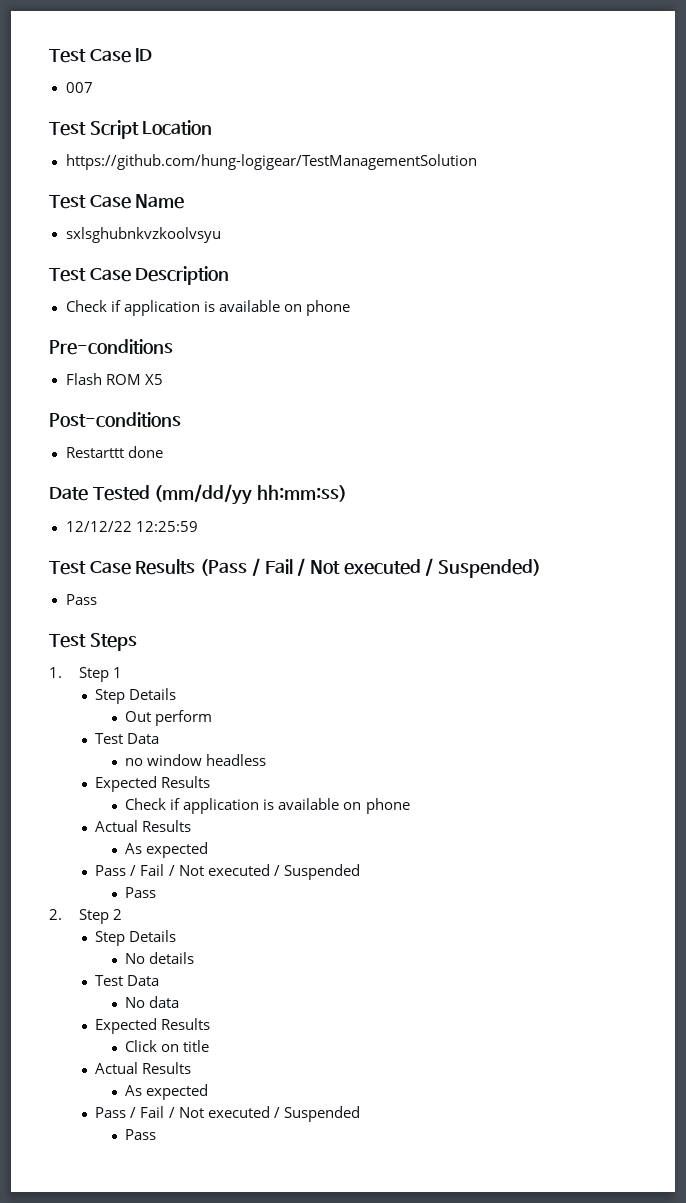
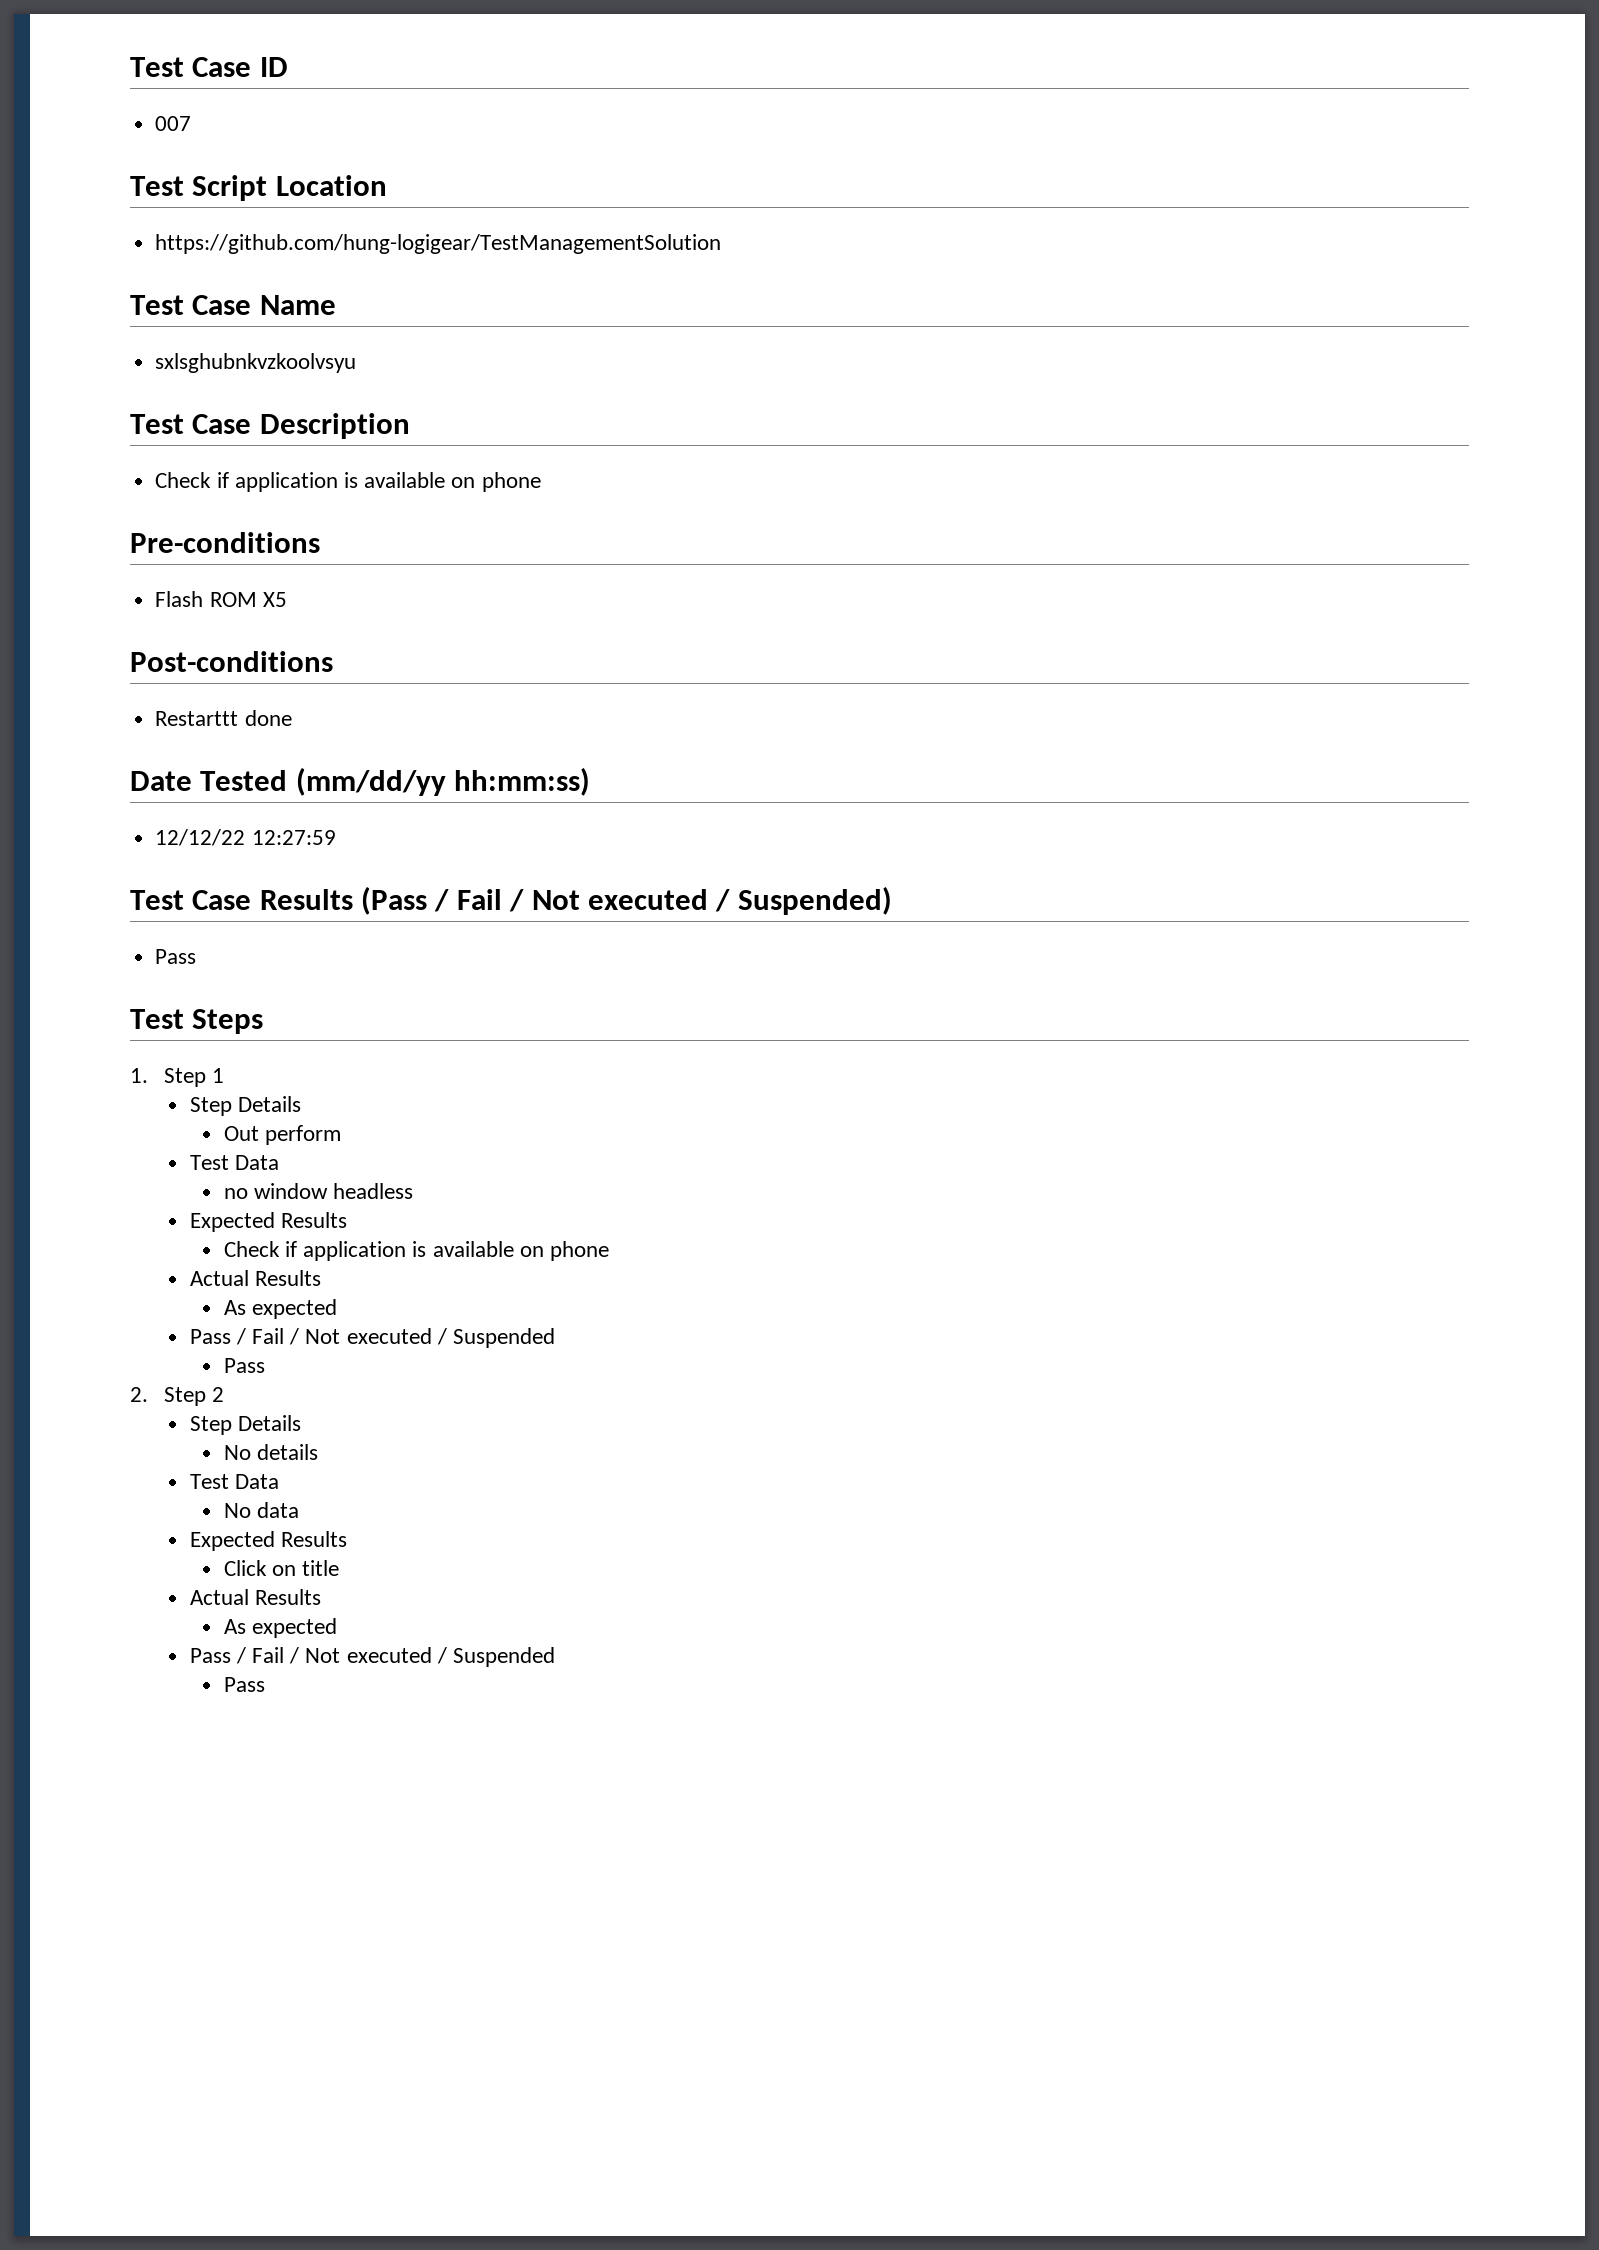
- 12/12/22 12:25:59
+ 12/12/22 12:27:59

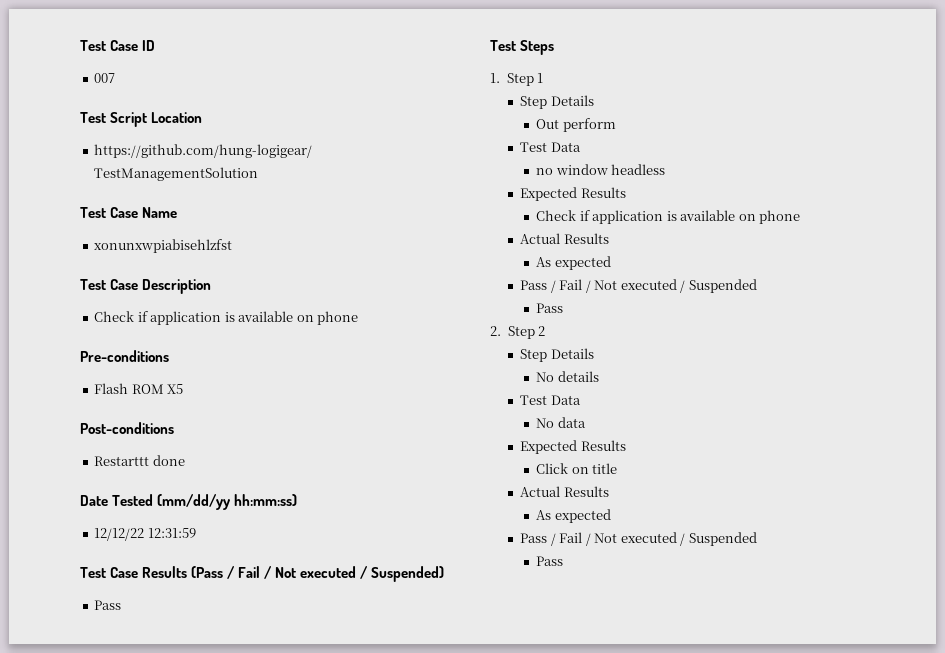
- sxlsghubnkvzkoolvsyu
+ xonunxwpiabisehlzfst
- 12/12/22 12:27:59
+ 12/12/22 12:31:59

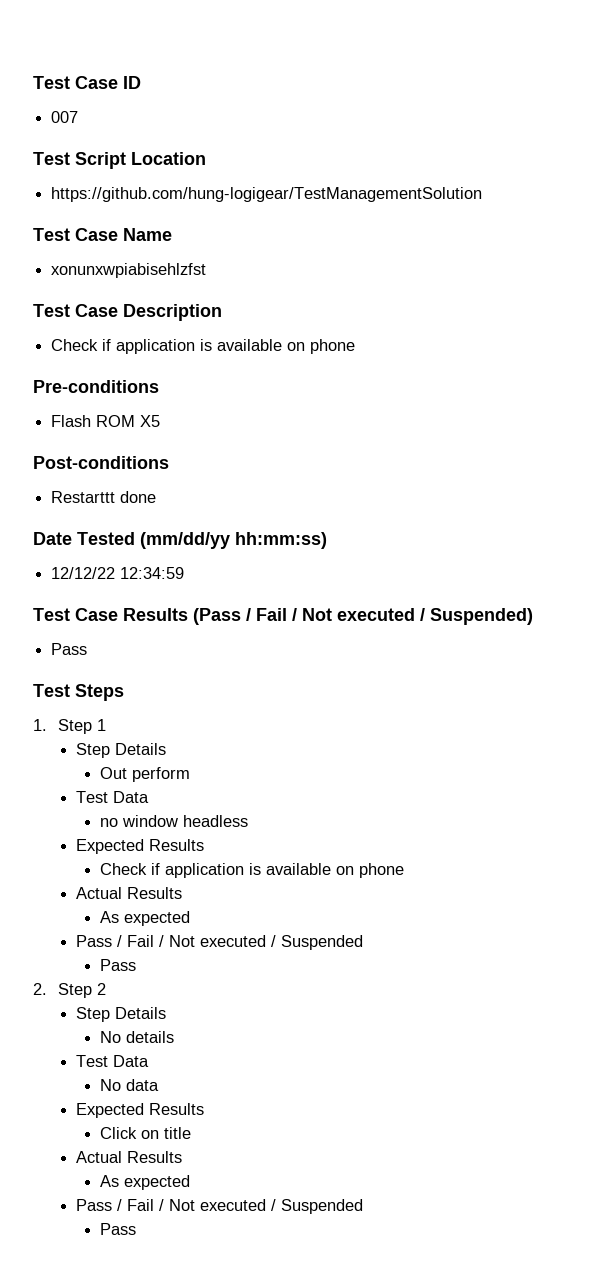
- 12/12/22 12:31:59
+ 12/12/22 12:34:59

